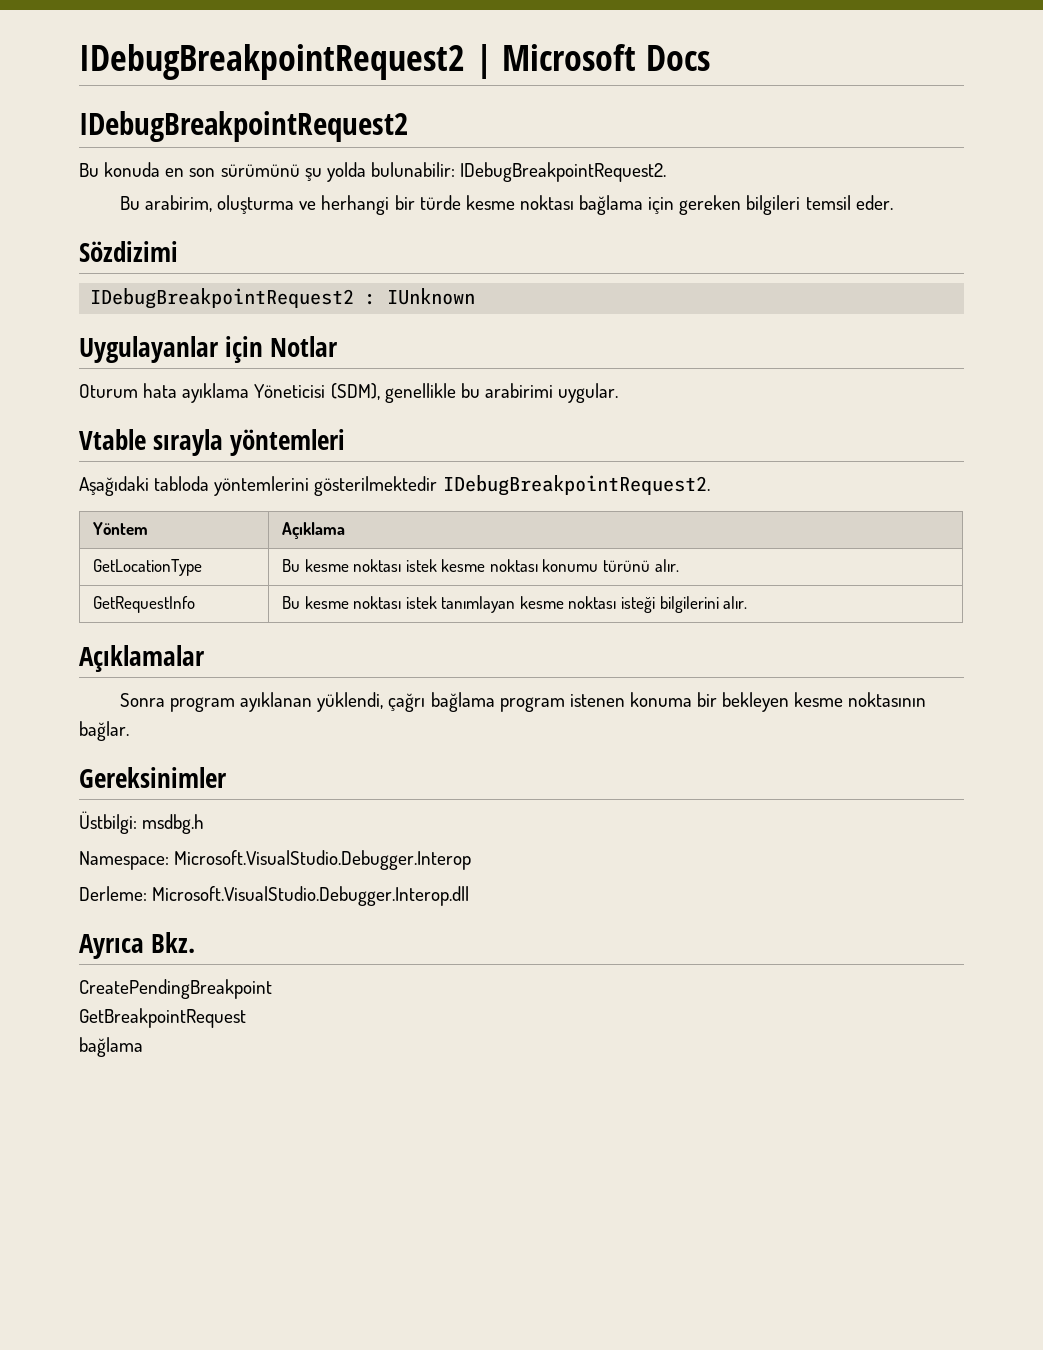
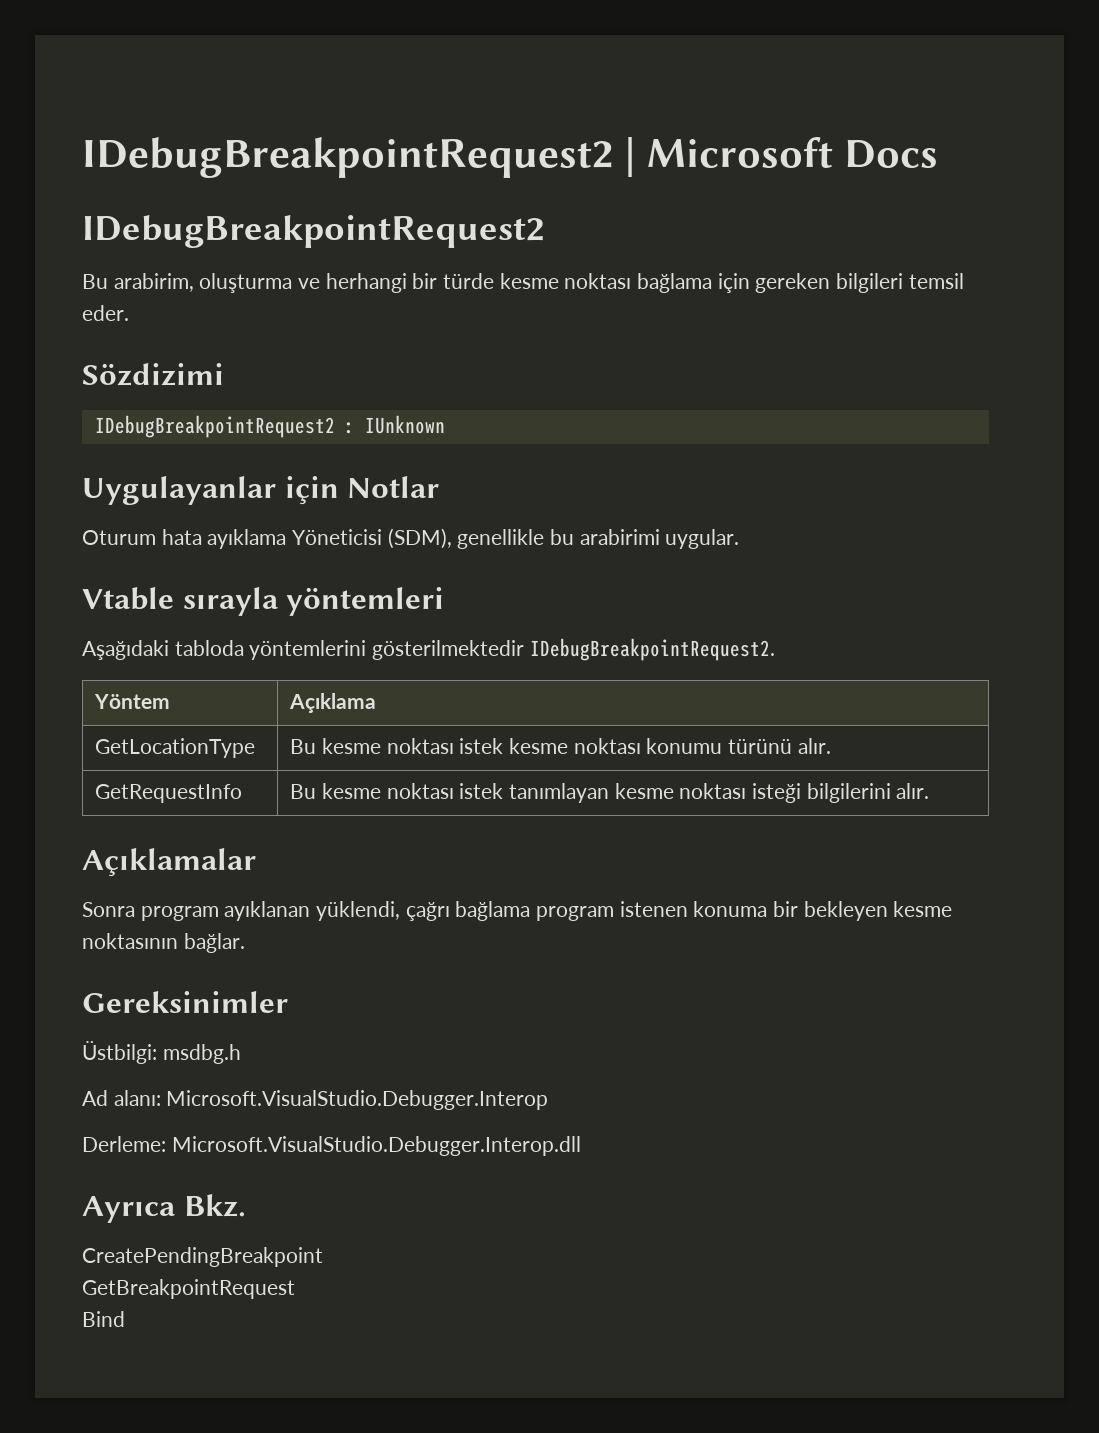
- Bu konuda en son sürümünü şu yolda bulunabilir: IDebugBreakpointRequest2.
- Namespace: Microsoft.VisualStudio.Debugger.Interop
+ Ad alanı: Microsoft.VisualStudio.Debugger.Interop
  GetBreakpointRequest
- bağlama
+ Bind

